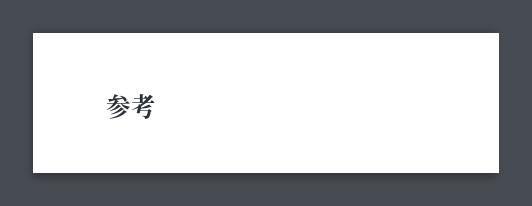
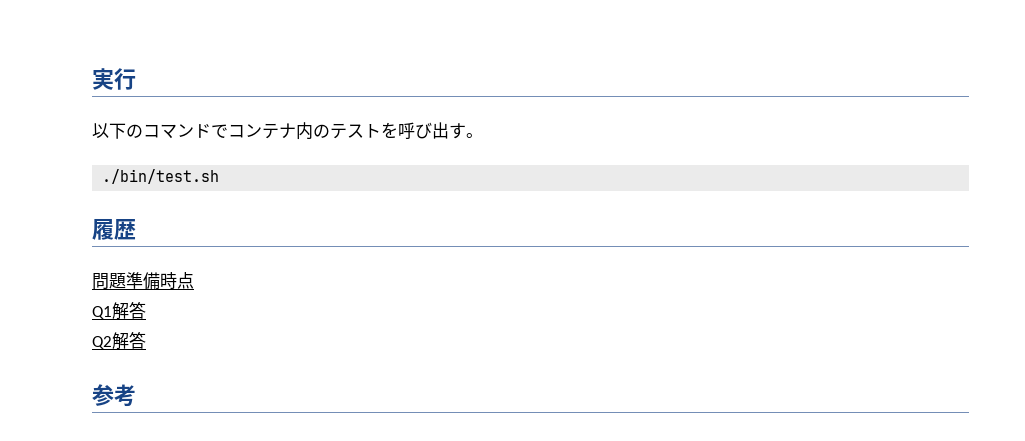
+ 実行
+ 以下のコマンドでコンテナ内のテストを呼び出す。
+ ./bin/test.sh
+ 履歴
+ 問題準備時点
+ Q1解答
+ Q2解答

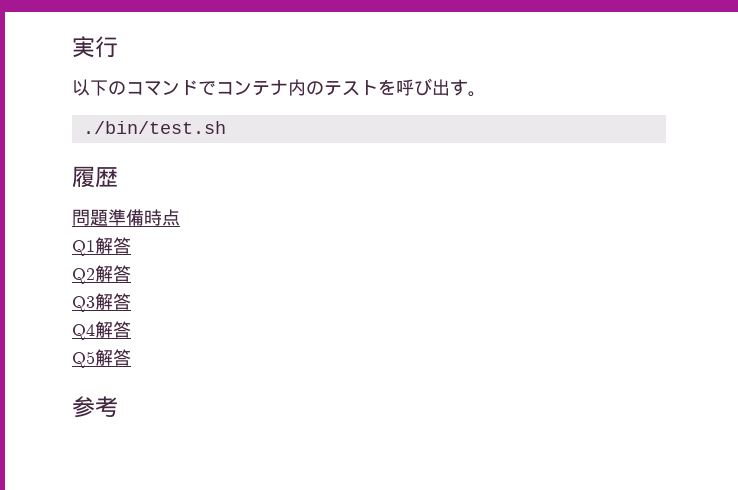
+ Q3解答
+ Q4解答
+ Q5解答

